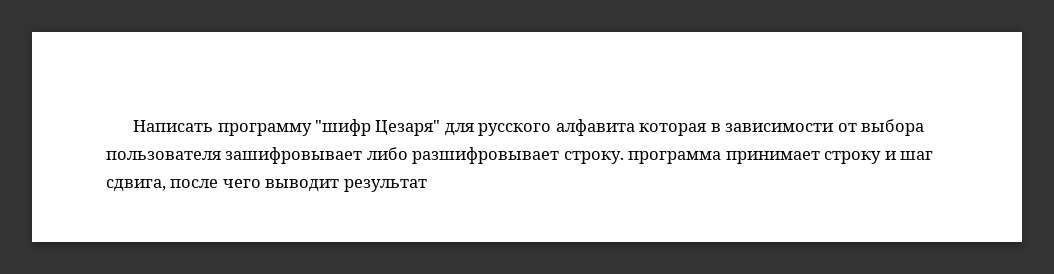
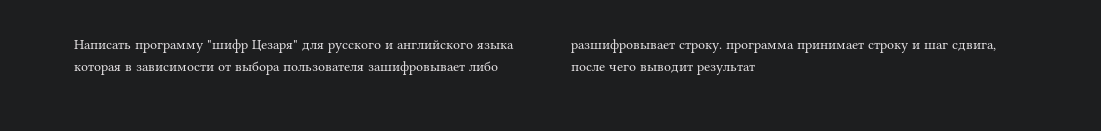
- Написать программу "шифр Цезаря" для русского алфавита которая в зависимости от выбора пользователя зашифровывает либо разшифровывает строку. программа принимает строку и шаг сдвига, после чего выводит результат
+ Написать программу "шифр Цезаря" для русского и английского языка которая в зависимости от выбора пользователя зашифровывает либо разшифровывает строку. программа принимает строку и шаг сдвига, после чего выводит результат

